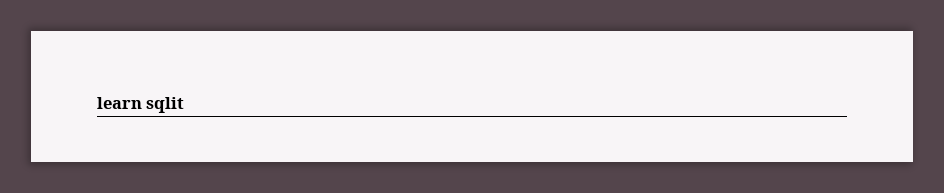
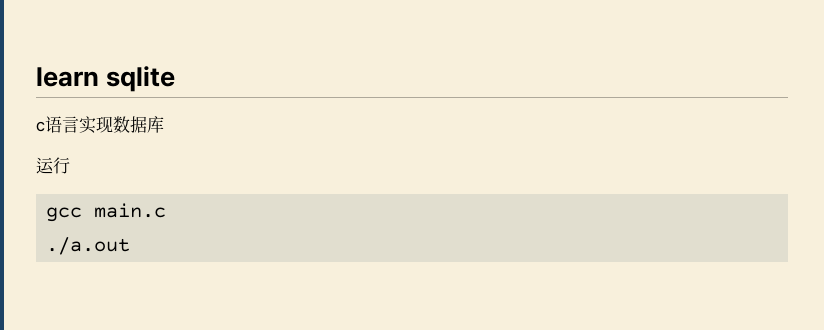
- learn sqlit
+ learn sqlite
+ c语言实现数据库
+ 运行
+ gcc main.c
+ ./a.out

